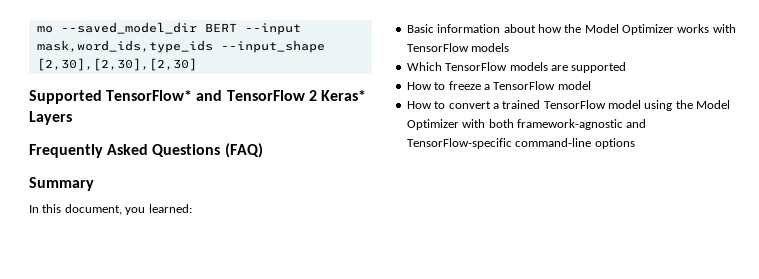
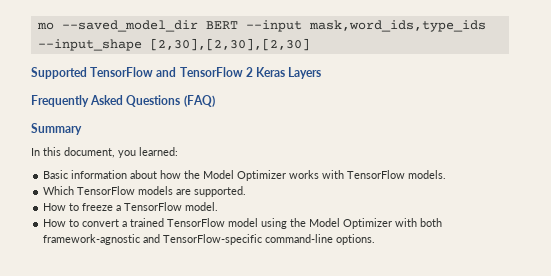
- Supported TensorFlow* and TensorFlow 2 Keras* Layers
+ Supported TensorFlow and TensorFlow 2 Keras Layers
- Basic information about how the Model Optimizer works with TensorFlow models
+ Basic information about how the Model Optimizer works with TensorFlow models.
- Which TensorFlow models are supported
+ Which TensorFlow models are supported.
- How to freeze a TensorFlow model
+ How to freeze a TensorFlow model.
- How to convert a trained TensorFlow model using the Model Optimizer with both framework-agnostic and TensorFlow-specific command-line options
+ How to convert a trained TensorFlow model using the Model Optimizer with both framework-agnostic and TensorFlow-specific command-line options.

